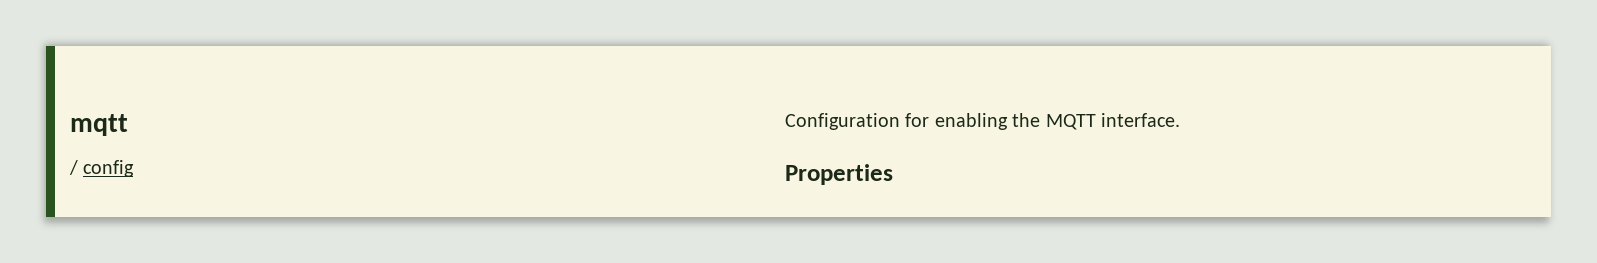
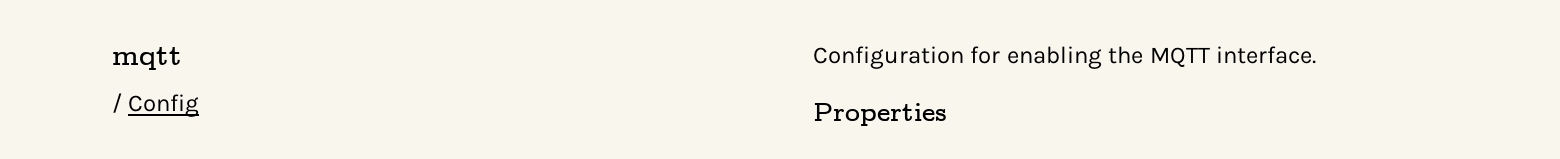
- / config
+ / Config

